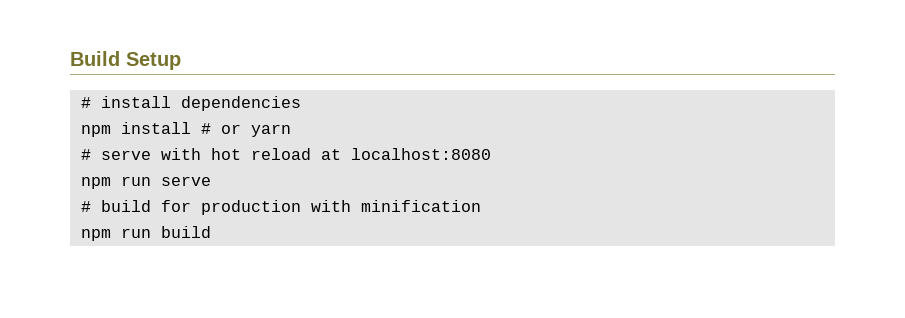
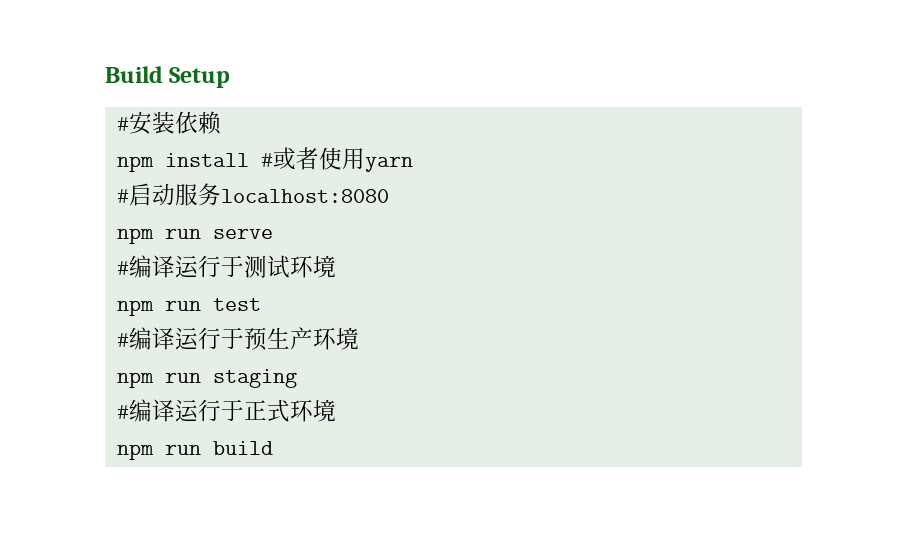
- # install dependencies
+ #安装依赖
- npm install # or yarn
+ npm install #或者使用yarn
- # serve with hot reload at localhost:8080
+ #启动服务localhost:8080
- # build for production with minification
+ #编译运行于测试环境
+ npm run test
+ #编译运行于预生产环境
+ npm run staging
+ #编译运行于正式环境

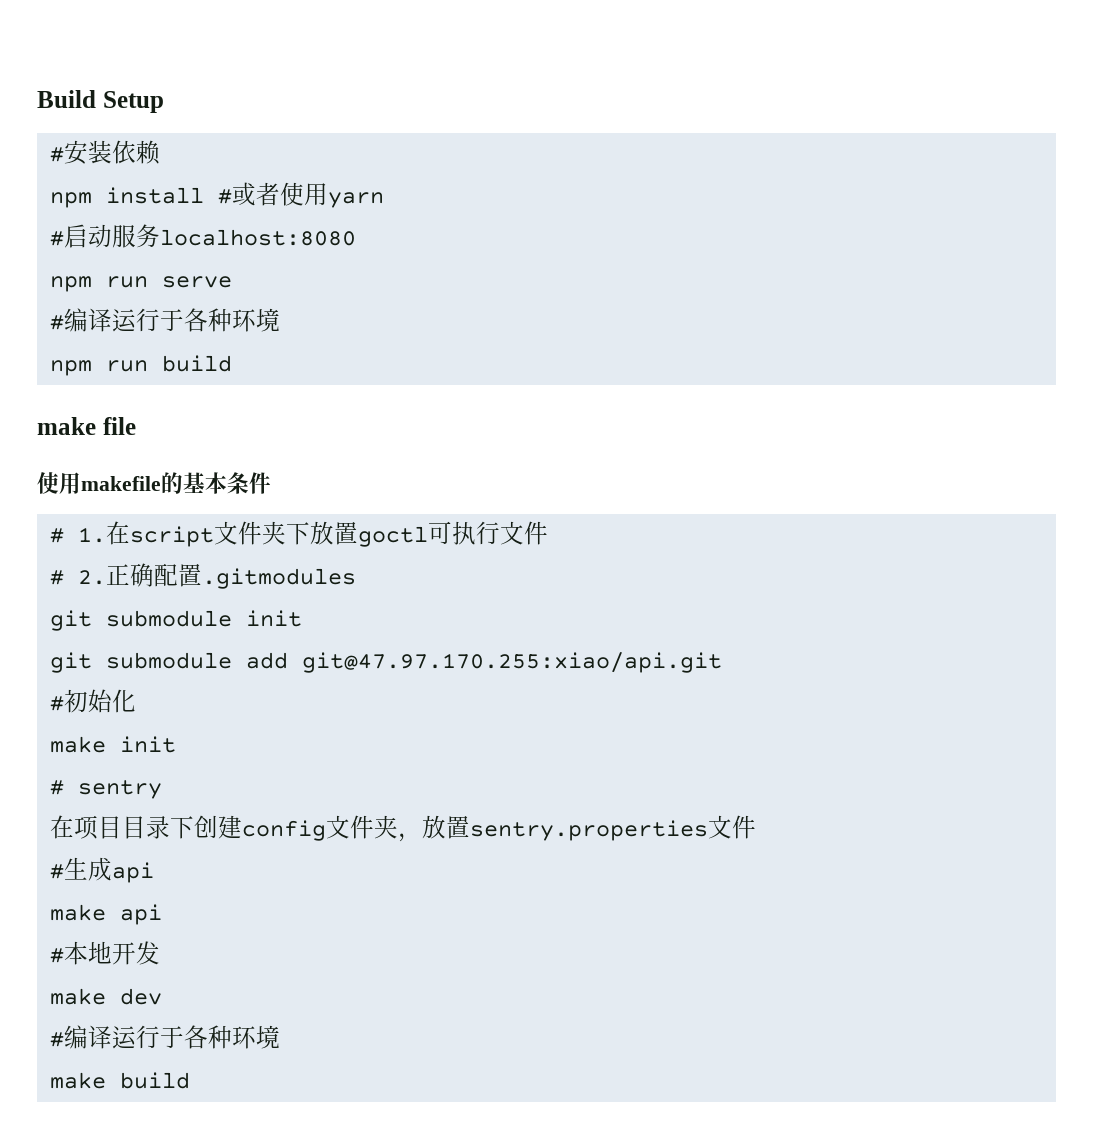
  npm run serve
- #编译运行于测试环境
- npm run test
- #编译运行于预生产环境
- npm run staging
- #编译运行于正式环境
+ #编译运行于各种环境
  npm run build
+ make file
+ 使用makefile的基本条件
+ # 1.在script文件夹下放置goctl可执行文件
+ # 2.正确配置.gitmodules
+ git submodule init
+ git submodule add git@47.97.170.255:xiao/api.git
+ #初始化
+ make init
+ # sentry
+ 在项目目录下创建config文件夹，放置sentry.properties文件
+ #生成api
+ make api
+ #本地开发
+ make dev
+ #编译运行于各种环境
+ make build

